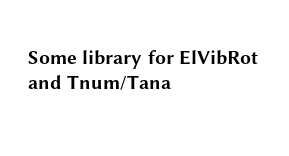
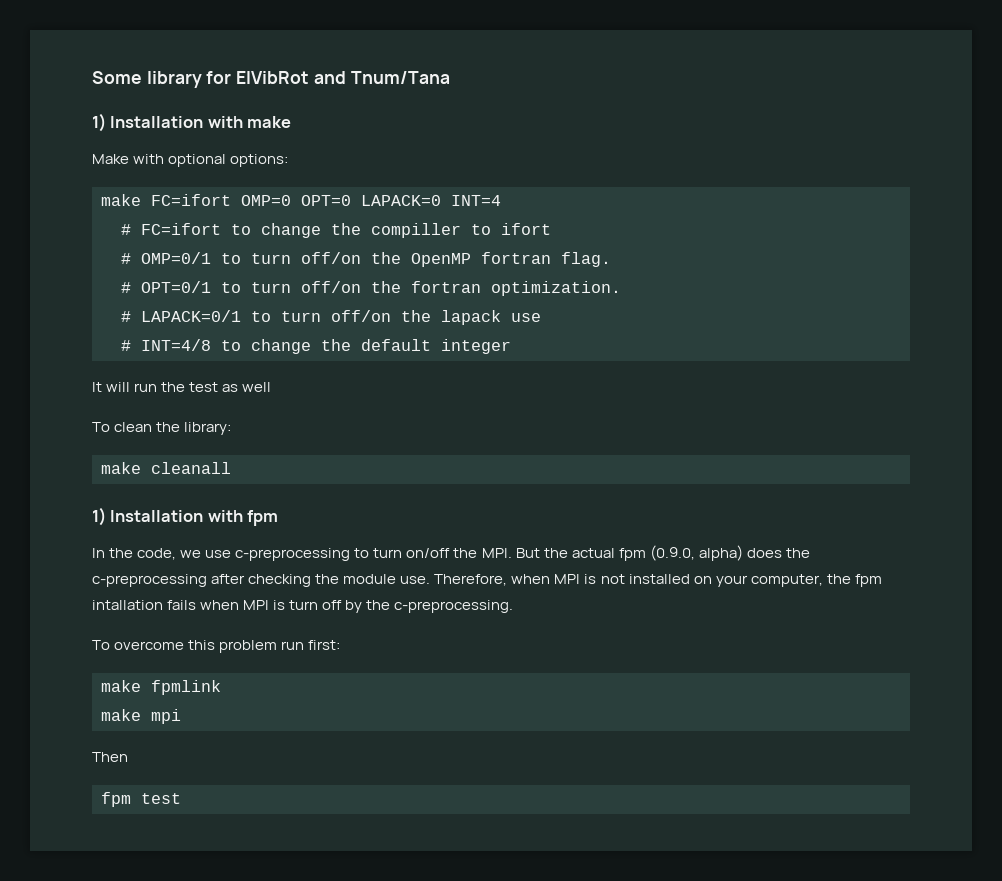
+ 1) Installation with make
+ Make with optional options:
+ make FC=ifort OMP=0 OPT=0 LAPACK=0 INT=4
+ # FC=ifort to change the compiller to ifort
+ # OMP=0/1 to turn off/on the OpenMP fortran flag.
+ # OPT=0/1 to turn off/on the fortran optimization.
+ # LAPACK=0/1 to turn off/on the lapack use
+ # INT=4/8 to change the default integer
+ It will run the test as well
+ To clean the library:
+ make cleanall
+ 1) Installation with fpm
+ In the code, we use c-preprocessing to turn on/off the MPI. But the actual fpm (0.9.0, alpha) does the c-preprocessing after checking the module use. Therefore, when MPI is not installed on your computer, the fpm intallation fails when MPI is turn off by the c-preprocessing.
+ To overcome this problem run first:
+ make fpmlink
+ make mpi
+ Then
+ fpm test

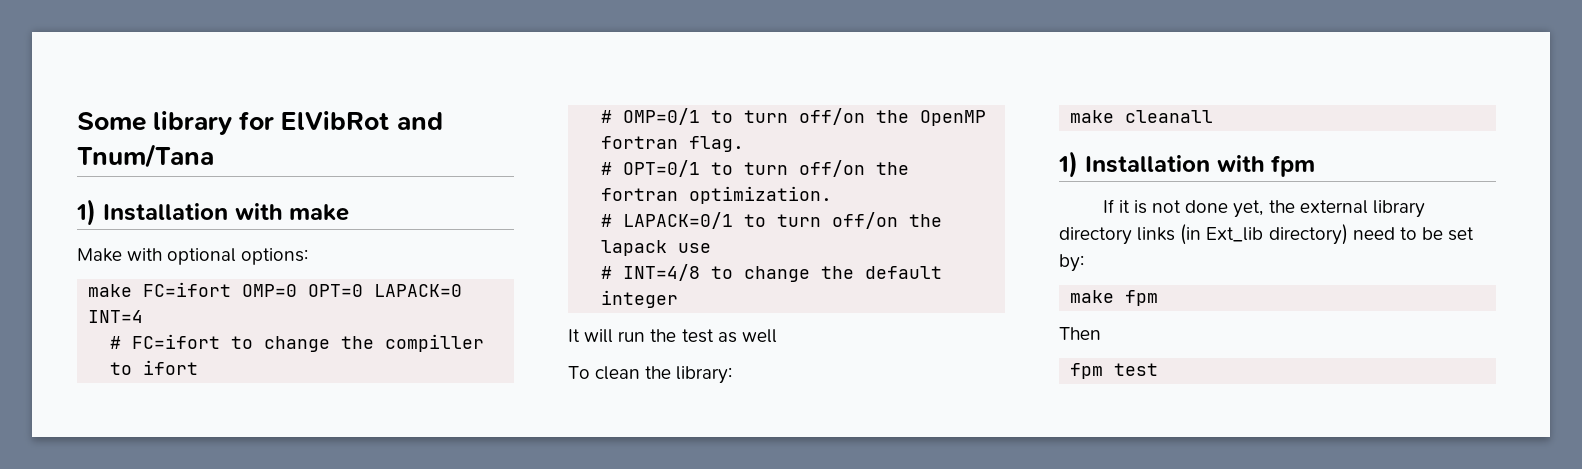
- In the code, we use c-preprocessing to turn on/off the MPI. But the actual fpm (0.9.0, alpha) does the c-preprocessing after checking the module use. Therefore, when MPI is not installed on your computer, the fpm intallation fails when MPI is turn off by the c-preprocessing.
- To overcome this problem run first:
- make fpmlink
- make mpi
+ If it is not done yet, the external library directory links (in Ext_lib directory) need to be set by:
+ make fpm

